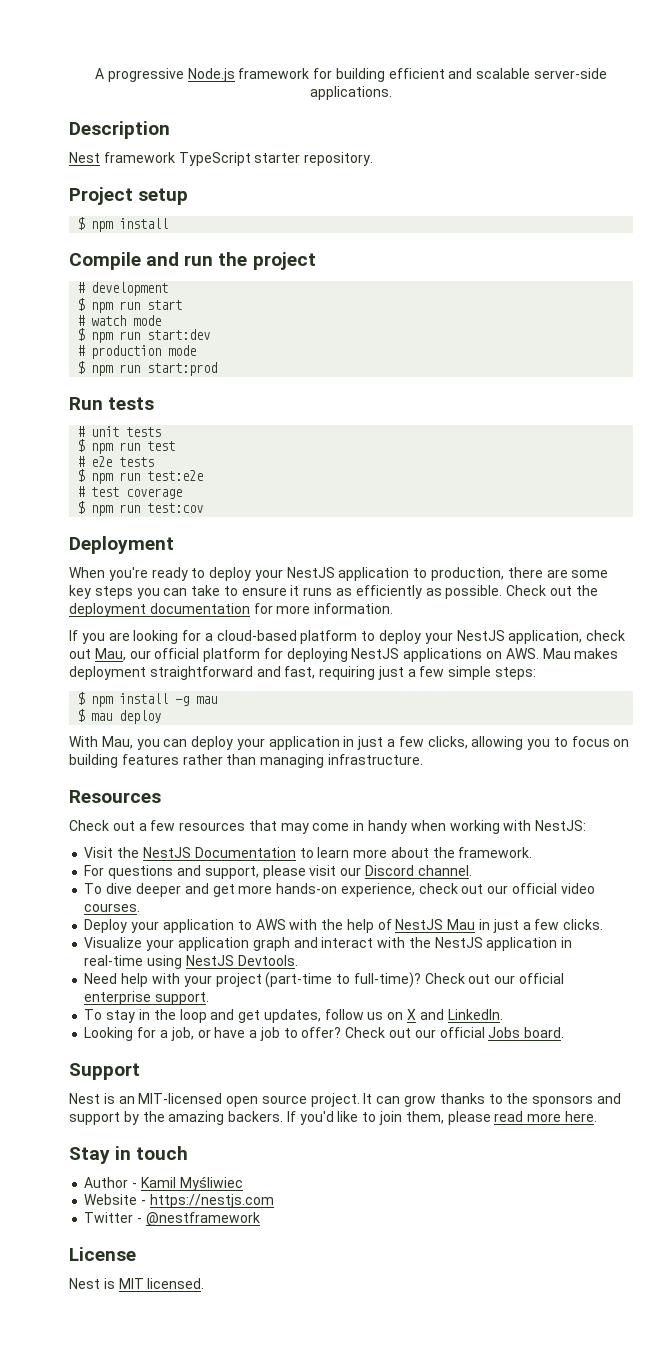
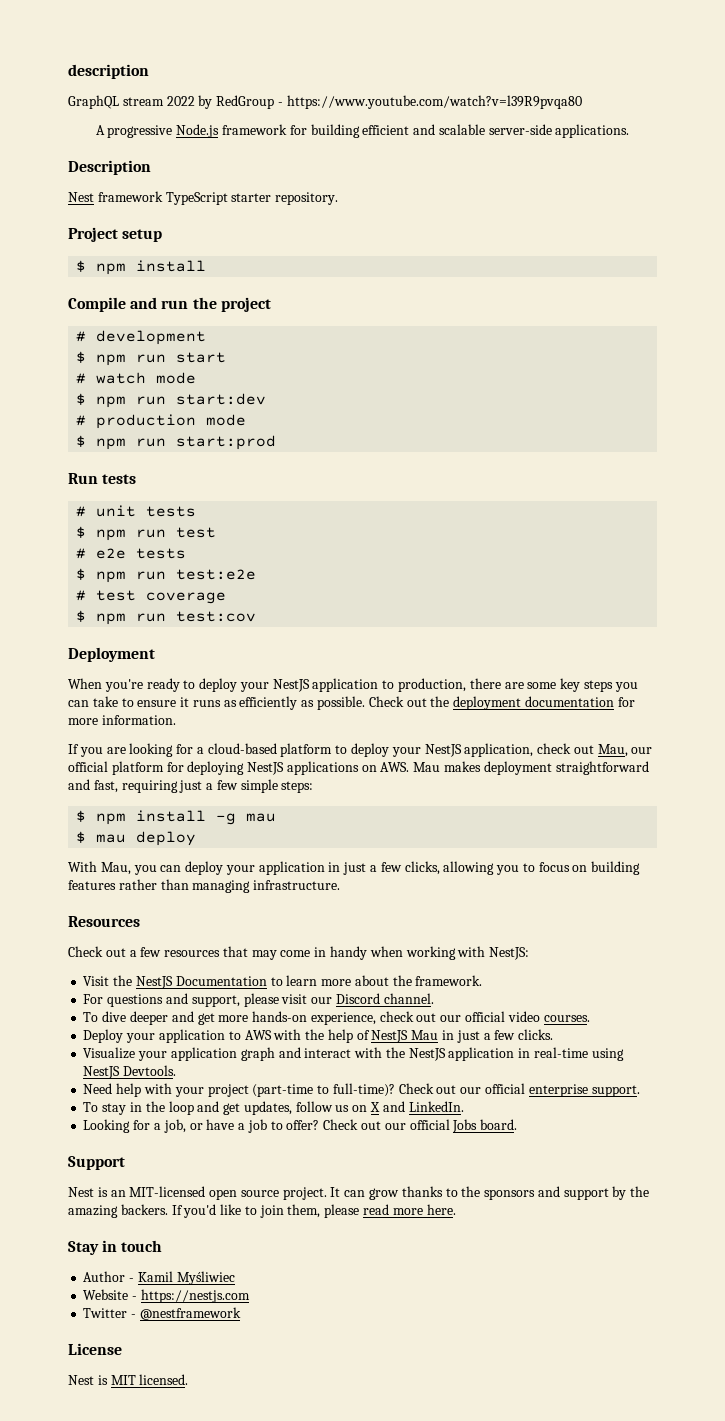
+ description
+ GraphQL stream 2022 by RedGroup - https://www.youtube.com/watch?v=l39R9pvqa80

